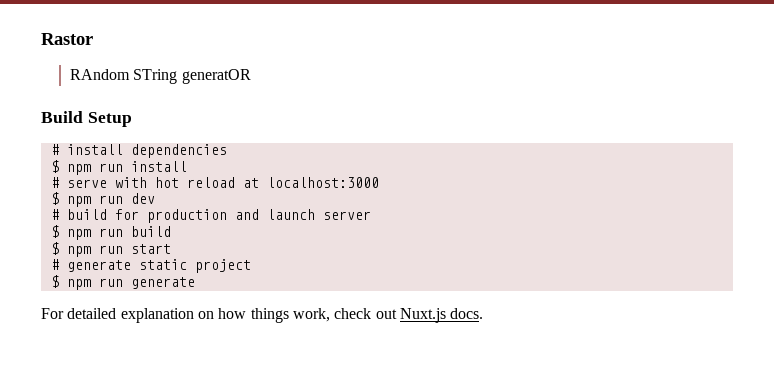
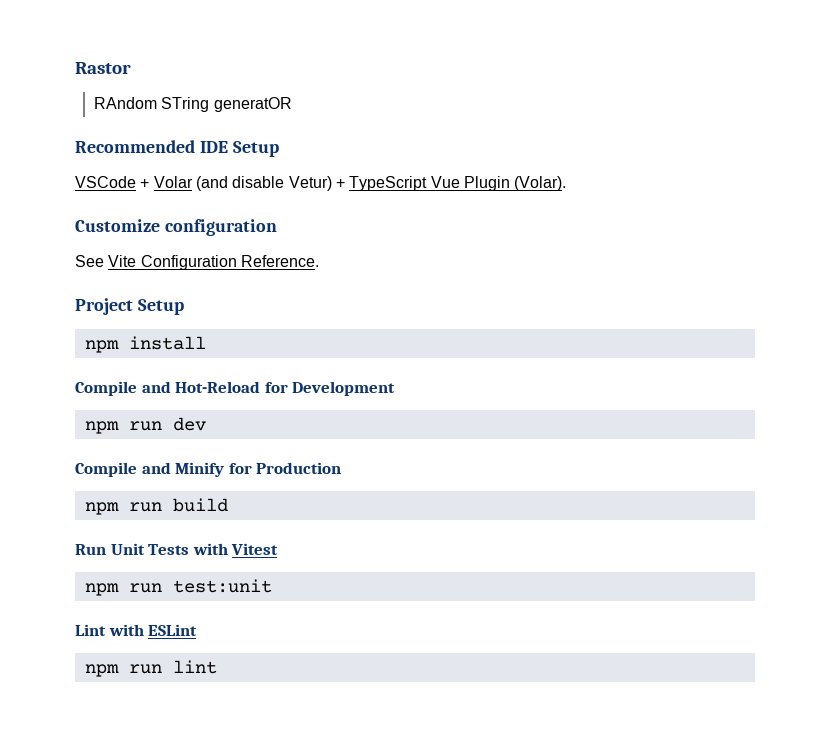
- Build Setup
- # install dependencies
- $ npm run install
- # serve with hot reload at localhost:3000
- $ npm run dev
- # build for production and launch server
- $ npm run build
- $ npm run start
- # generate static project
- $ npm run generate
- For detailed explanation on how things work, check out Nuxt.js docs.
+ Recommended IDE Setup
+ VSCode + Volar (and disable Vetur) + TypeScript Vue Plugin (Volar).
+ Customize configuration
+ See Vite Configuration Reference.
+ Project Setup
+ npm install
+ Compile and Hot-Reload for Development
+ npm run dev
+ Compile and Minify for Production
+ npm run build
+ Run Unit Tests with Vitest
+ npm run test:unit
+ Lint with ESLint
+ npm run lint

